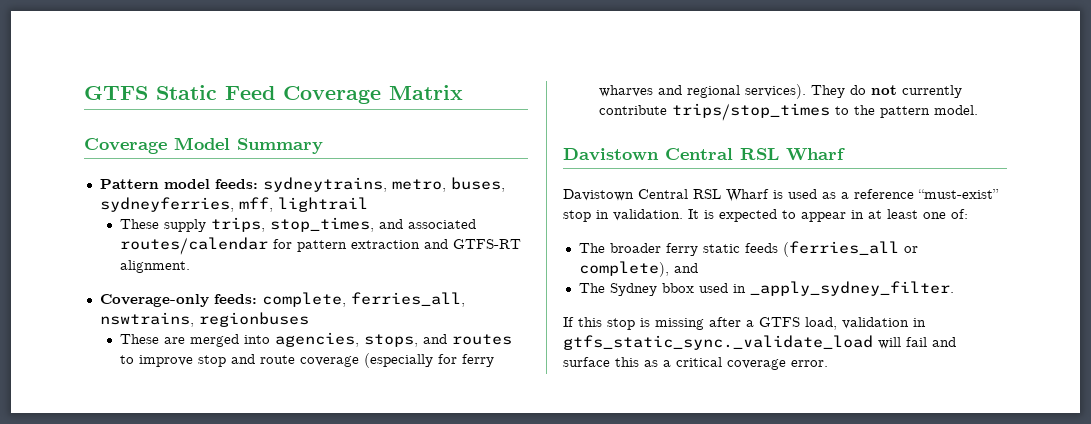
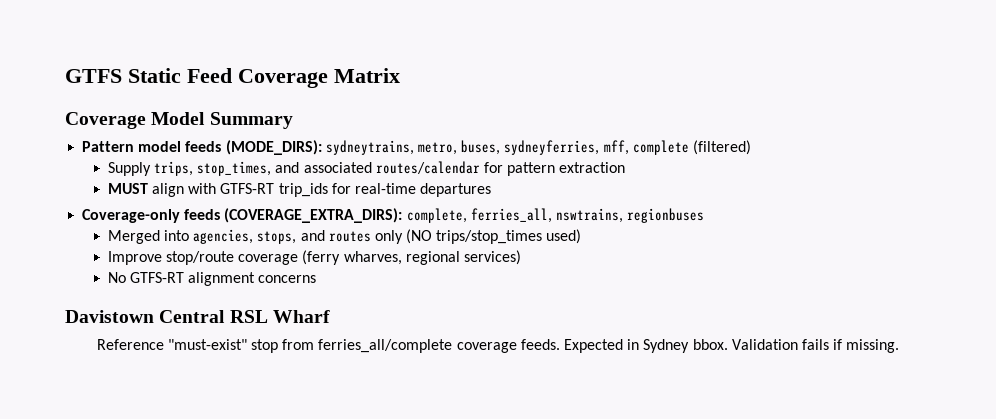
- Pattern model feeds: sydneytrains, metro, buses, sydneyferries, mff, lightrail
- These supply trips, stop_times, and associated routes/calendar for pattern extraction and GTFS‑RT alignment.
+ Pattern model feeds (MODE_DIRS): sydneytrains, metro, buses, sydneyferries, mff, complete (filtered)
+ Supply trips, stop_times, and associated routes/calendar for pattern extraction
+ MUST align with GTFS-RT trip_ids for real-time departures
- Coverage-only feeds: complete, ferries_all, nswtrains, regionbuses
+ Coverage-only feeds (COVERAGE_EXTRA_DIRS): complete, ferries_all, nswtrains, regionbuses
- These are merged into agencies, stops, and routes to improve stop and route coverage (especially for ferry wharves and regional services). They do not currently contribute trips/stop_times to the pattern model.
+ Merged into agencies, stops, and routes only (NO trips/stop_times used)
+ Improve stop/route coverage (ferry wharves, regional services)
+ No GTFS-RT alignment concerns
  Davistown Central RSL Wharf
- Davistown Central RSL Wharf is used as a reference “must-exist” stop in validation. It is expected to appear in at least one of:
- The broader ferry static feeds (ferries_all or complete), and
- The Sydney bbox used in _apply_sydney_filter.
- If this stop is missing after a GTFS load, validation in gtfs_static_sync._validate_load will fail and surface this as a critical coverage error.
+ Reference "must-exist" stop from ferries_all/complete coverage feeds. Expected in Sydney bbox. Validation fails if missing.

